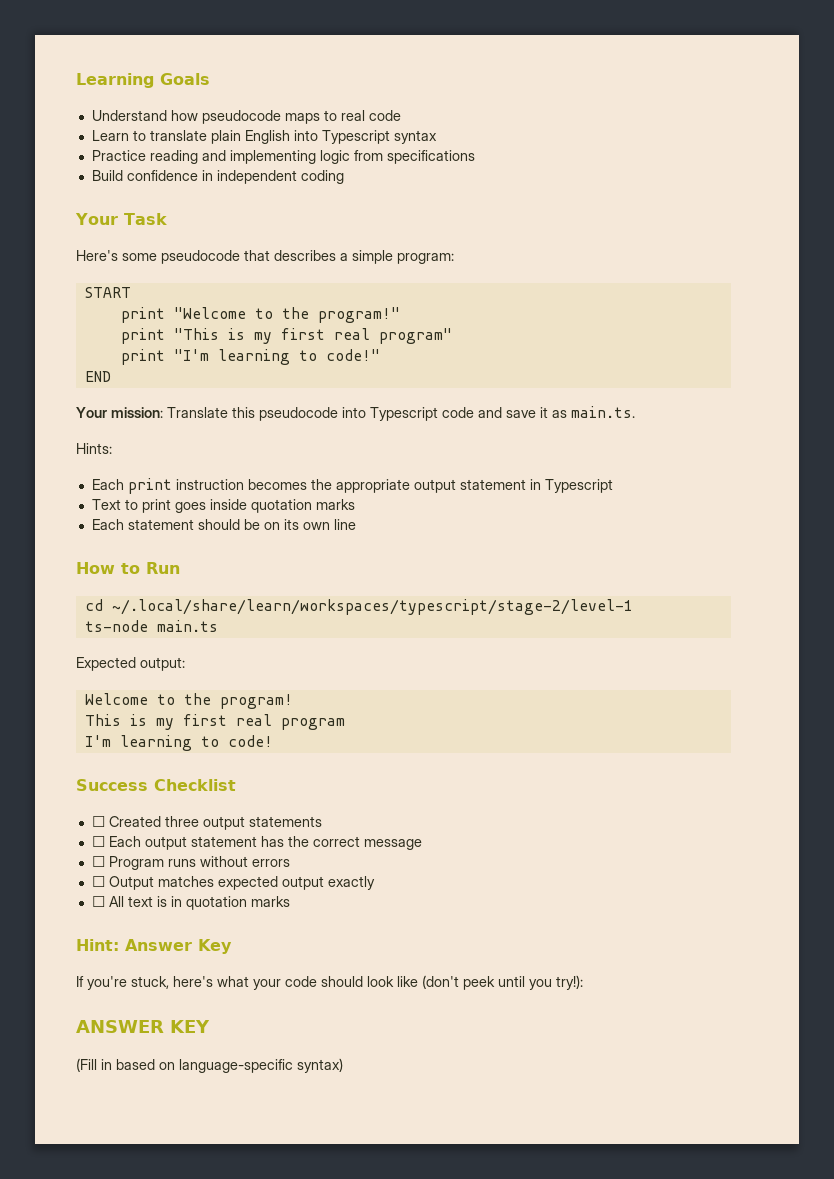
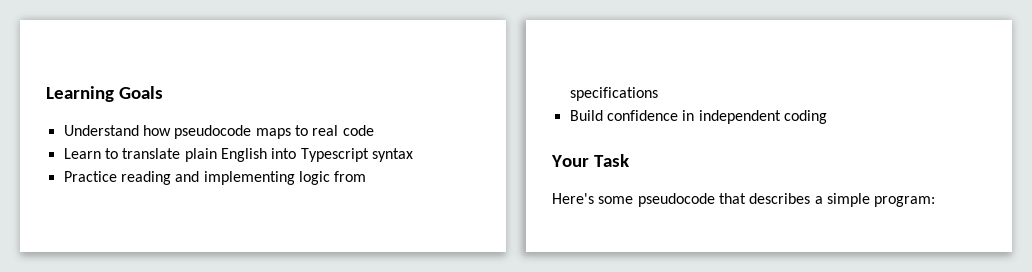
- START
- print "Welcome to the program!"
- print "This is my first real program"
- print "I'm learning to code!"
- END
- Your mission: Translate this pseudocode into Typescript code and save it as main.ts.
- Hints:
- Each print instruction becomes the appropriate output statement in Typescript
- Text to print goes inside quotation marks
- Each statement should be on its own line
- How to Run
- cd ~/.local/share/learn/workspaces/typescript/stage-2/level-1
- ts-node main.ts
- Expected output:
- Welcome to the program!
- This is my first real program
- I'm learning to code!
- Success Checklist
- ☐ Created three output statements
- ☐ Each output statement has the correct message
- ☐ Program runs without errors
- ☐ Output matches expected output exactly
- ☐ All text is in quotation marks
- Hint: Answer Key
- If you're stuck, here's what your code should look like (don't peek until you try!):
- ANSWER KEY
- (Fill in based on language-specific syntax)

